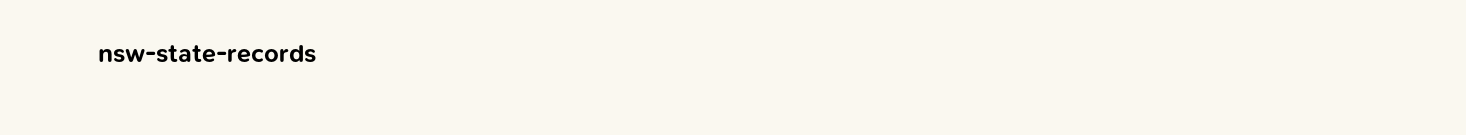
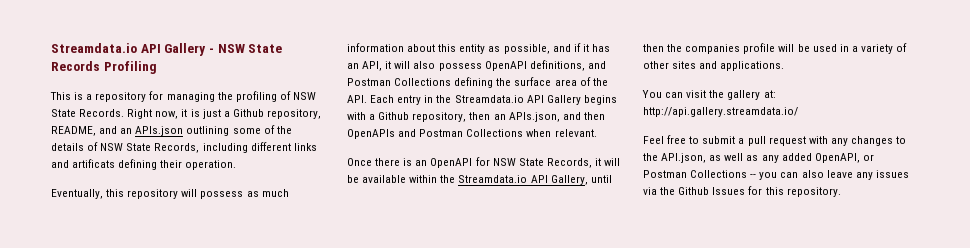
- nsw-state-records
+ Streamdata.io API Gallery - NSW State Records Profiling
+ This is a repository for managing the profiling of NSW State Records. Right now, it is just a Github repository, README, and an APIs.json outlining some of the details of NSW State Records, including different links and artificats defining their operation.
+ Eventually, this repository will possess as much information about this entity as possible, and if it has an API, it will also possess OpenAPI definitions, and Postman Collections defining the surface area of the API. Each entry in the Streamdata.io API Gallery begins with a Github repository, then an APIs.json, and then OpenAPIs and Postman Collections when relevant.
+ Once there is an OpenAPI for NSW State Records, it will be available within the Streamdata.io API Gallery, until then the companies profile will be used in a variety of other sites and applications.
+ You can visit the gallery at: http://api.gallery.streamdata.io/
+ Feel free to submit a pull request with any changes to the API.json, as well as any added OpenAPI, or Postman Collections -- you can also leave any issues via the Github Issues for this repository.

